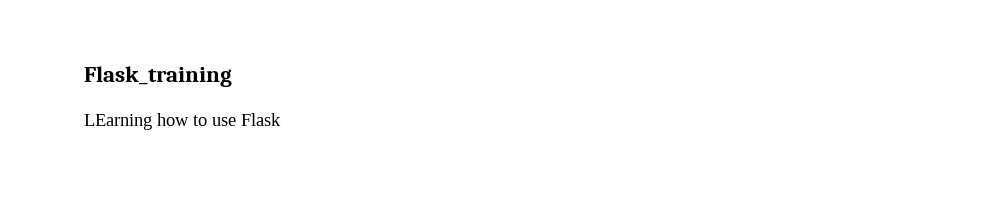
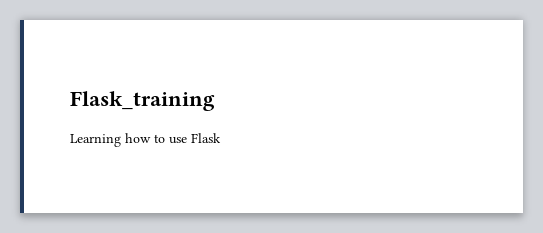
- LEarning how to use Flask
+ Learning how to use Flask

